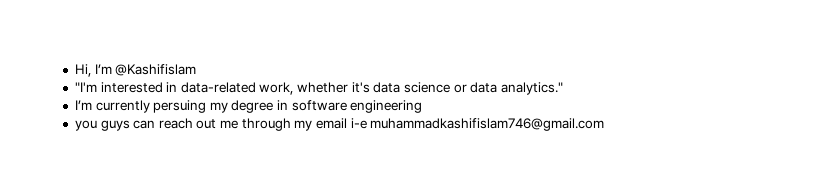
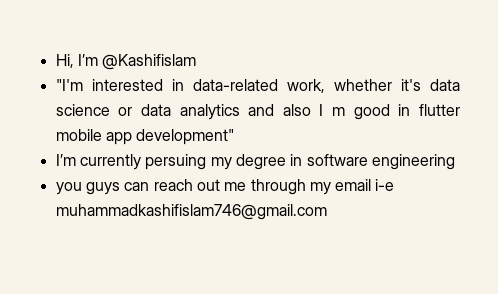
- "I'm interested in data-related work, whether it's data science or data analytics."
+ "I'm interested in data-related work, whether it's data science or data analytics and also I m good in flutter mobile app development"

